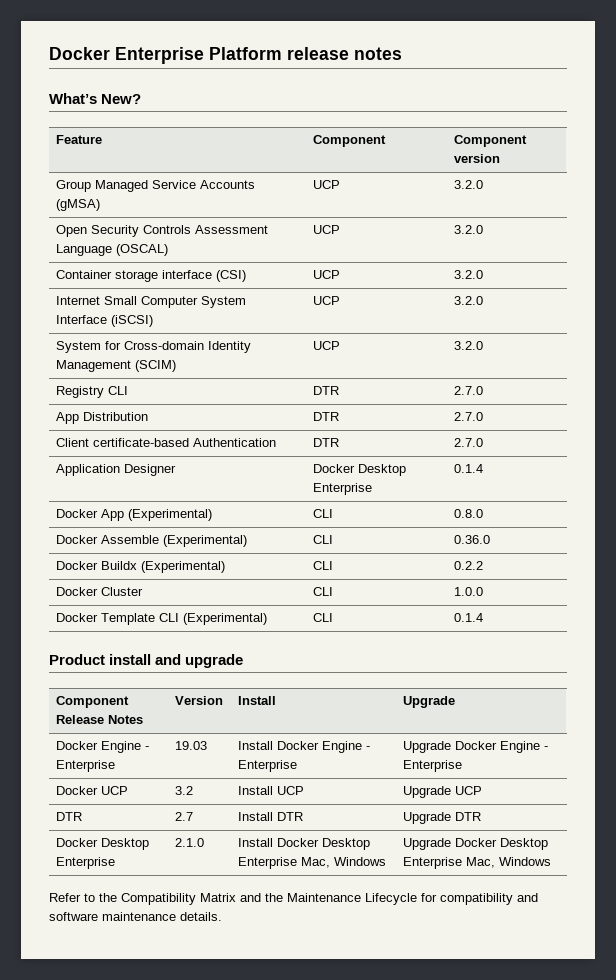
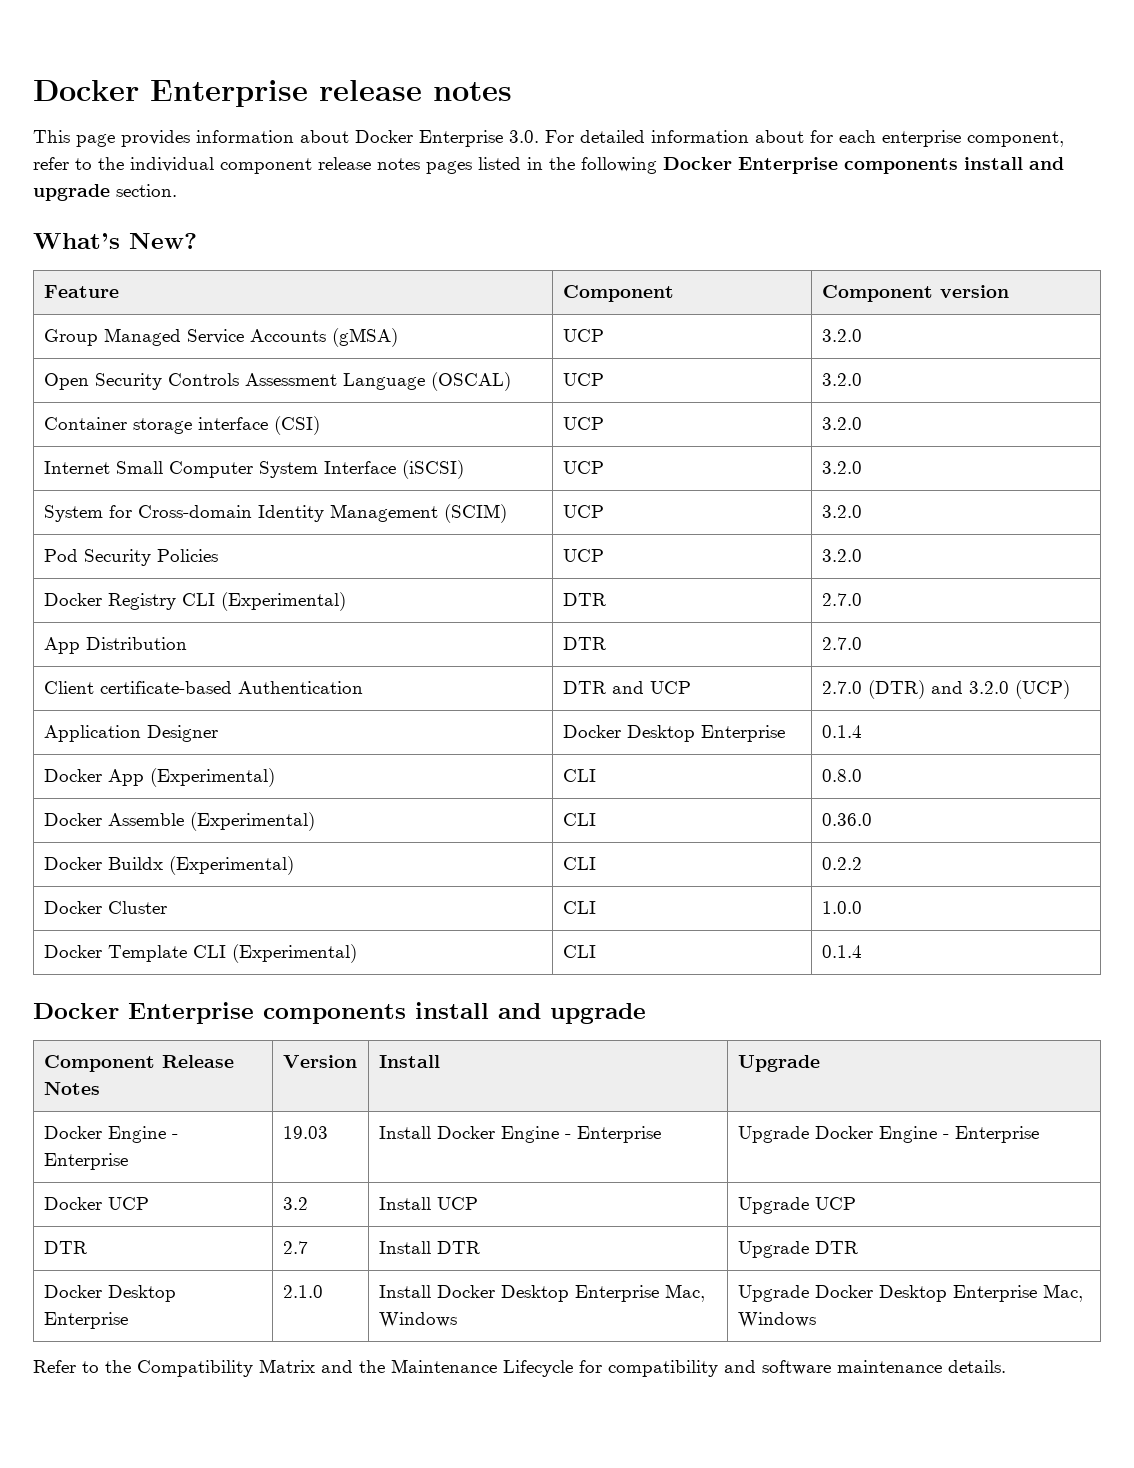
- Docker Enterprise Platform release notes
+ Docker Enterprise release notes
+ This page provides information about Docker Enterprise 3.0. For detailed information about for each enterprise component, refer to the individual component release notes pages listed in the following Docker Enterprise components install and upgrade section.
- Registry CLI | DTR | 2.7.0
+ Pod Security Policies | UCP | 3.2.0
+ Docker Registry CLI (Experimental) | DTR | 2.7.0
- Client certificate-based Authentication | DTR | 2.7.0
+ Client certificate-based Authentication | DTR and UCP | 2.7.0 (DTR) and 3.2.0 (UCP)
  Docker Template CLI (Experimental) | CLI | 0.1.4
- Product install and upgrade
+ Docker Enterprise components install and upgrade

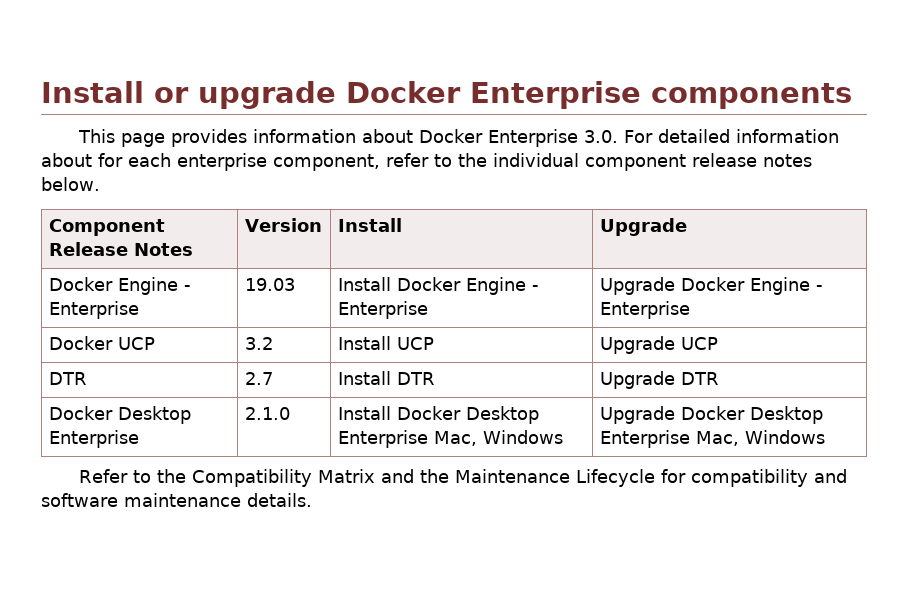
- Docker Enterprise release notes
+ Install or upgrade Docker Enterprise components
- This page provides information about Docker Enterprise 3.0. For detailed information about for each enterprise component, refer to the individual component release notes pages listed in the following Docker Enterprise components install and upgrade section.
- What’s New?
- Feature | Component | Component version
- Group Managed Service Accounts (gMSA) | UCP | 3.2.0
- Open Security Controls Assessment Language (OSCAL) | UCP | 3.2.0
- Container storage interface (CSI) | UCP | 3.2.0
- Internet Small Computer System Interface (iSCSI) | UCP | 3.2.0
- System for Cross-domain Identity Management (SCIM) | UCP | 3.2.0
- Pod Security Policies | UCP | 3.2.0
- Docker Registry CLI (Experimental) | DTR | 2.7.0
- App Distribution | DTR | 2.7.0
- Client certificate-based Authentication | DTR and UCP | 2.7.0 (DTR) and 3.2.0 (UCP)
- Application Designer | Docker Desktop Enterprise | 0.1.4
- Docker App (Experimental) | CLI | 0.8.0
- Docker Assemble (Experimental) | CLI | 0.36.0
- Docker Buildx (Experimental) | CLI | 0.2.2
- Docker Cluster | CLI | 1.0.0
- Docker Template CLI (Experimental) | CLI | 0.1.4
- Docker Enterprise components install and upgrade
+ This page provides information about Docker Enterprise 3.0. For detailed information about for each enterprise component, refer to the individual component release notes below.

